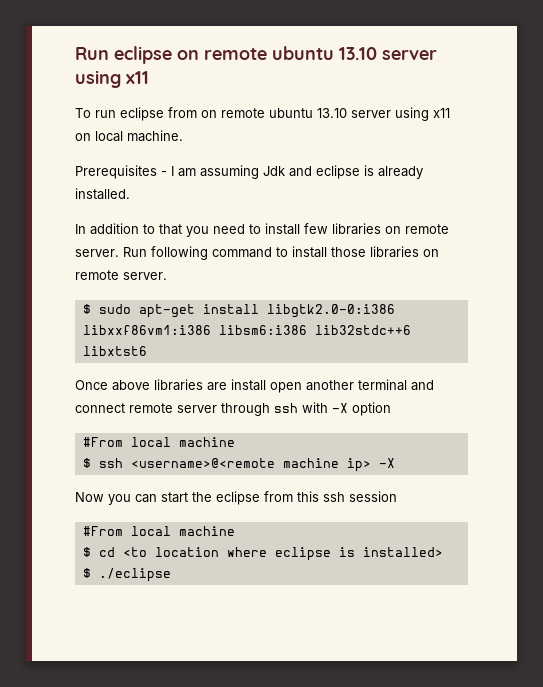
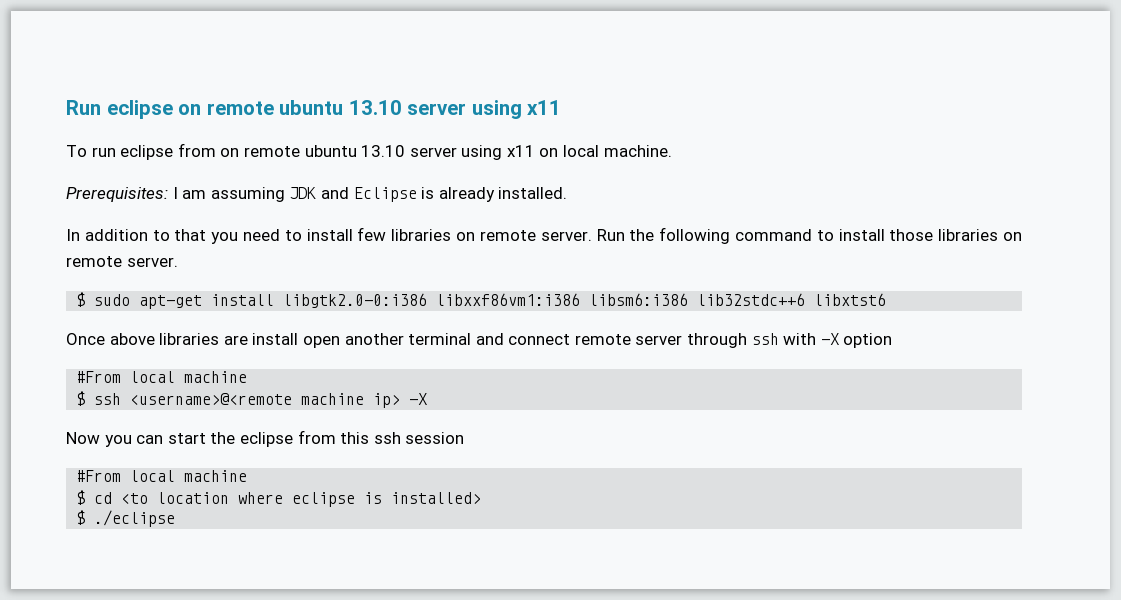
- Prerequisites - I am assuming Jdk and eclipse is already installed.
+ Prerequisites: I am assuming JDK and Eclipse is already installed.
- Run following command to install those libraries on remote server.
+ Run the following command to install those libraries on remote server.

